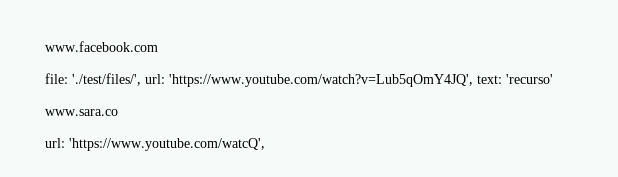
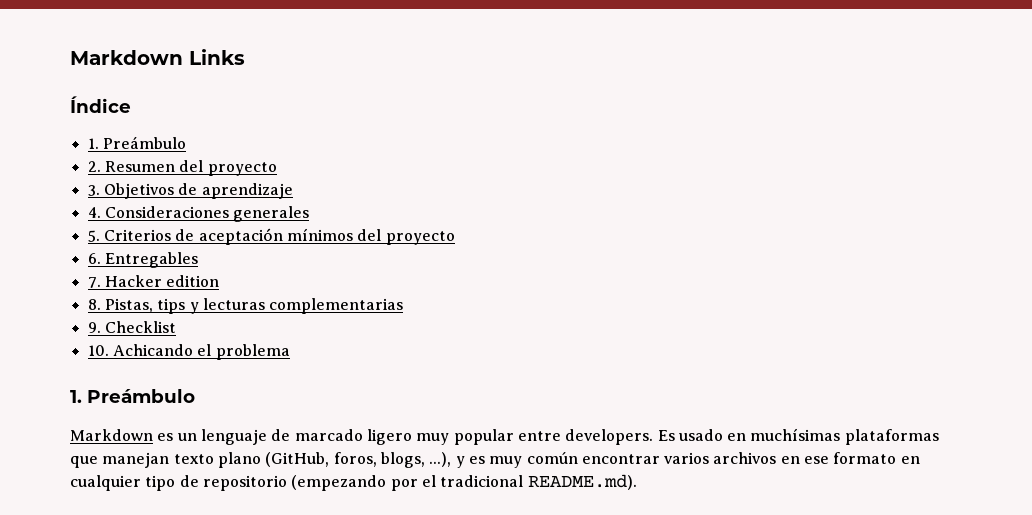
- www.facebook.com
- file: './test/files/', url: 'https://www.youtube.com/watch?v=Lub5qOmY4JQ', text: 'recurso'
- www.sara.co
- url: 'https://www.youtube.com/watcQ',
+ Markdown Links
+ Índice
+ 1. Preámbulo
+ 2. Resumen del proyecto
+ 3. Objetivos de aprendizaje
+ 4. Consideraciones generales
+ 5. Criterios de aceptación mínimos del proyecto
+ 6. Entregables
+ 7. Hacker edition
+ 8. Pistas, tips y lecturas complementarias
+ 9. Checklist
+ 10. Achicando el problema
+ 1. Preámbulo
+ Markdown es un lenguaje de marcado ligero muy popular entre developers. Es usado en muchísimas plataformas que manejan texto plano (GitHub, foros, blogs, ...), y es muy común encontrar varios archivos en ese formato en cualquier tipo de repositorio (empezando por el tradicional README.md).

